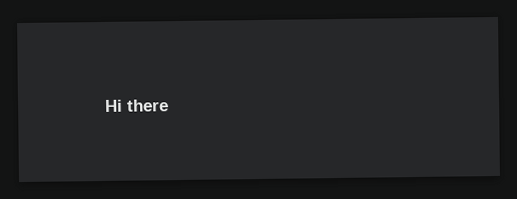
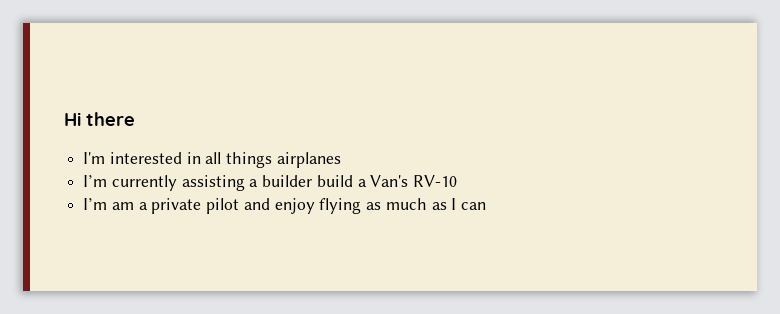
+ I'm interested in all things airplanes
+ I’m currently assisting a builder build a Van's RV-10
+ I’m am a private pilot and enjoy flying as much as I can

